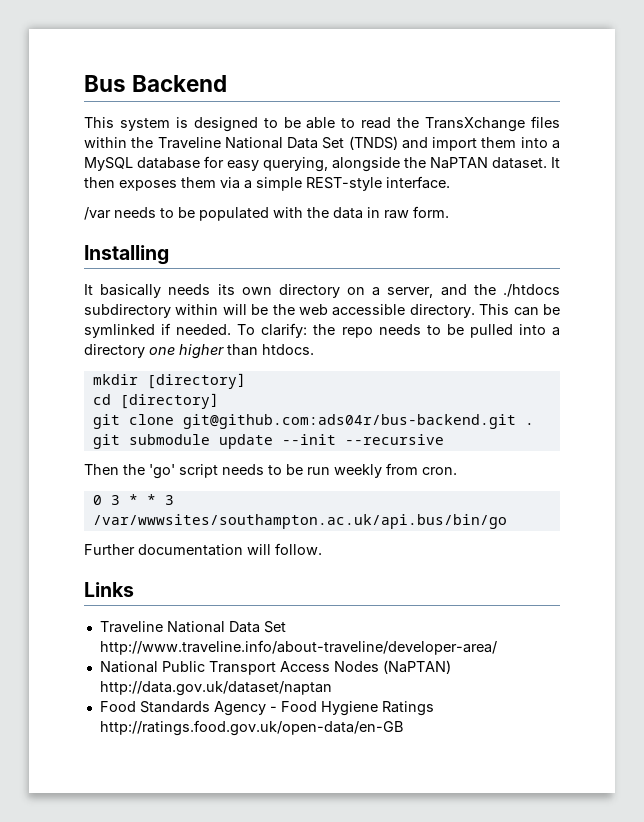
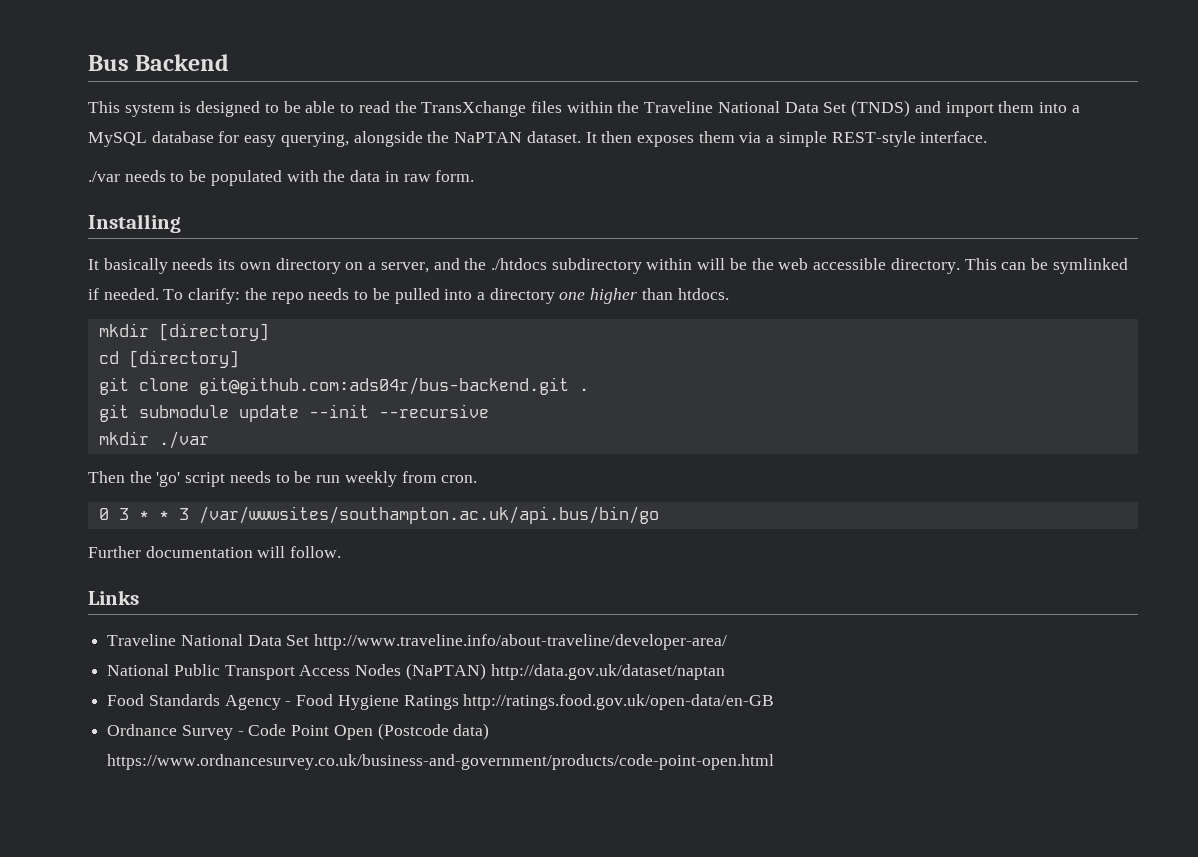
- /var needs to be populated with the data in raw form.
+ ./var needs to be populated with the data in raw form.
+ mkdir ./var
+ Ordnance Survey - Code Point Open (Postcode data) https://www.ordnancesurvey.co.uk/business-and-government/products/code-point-open.html

